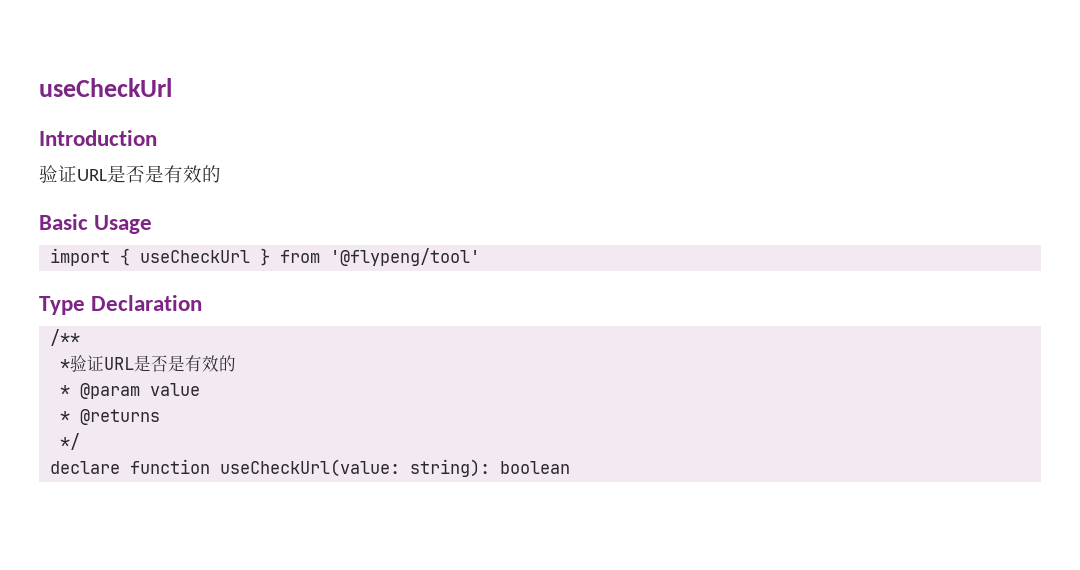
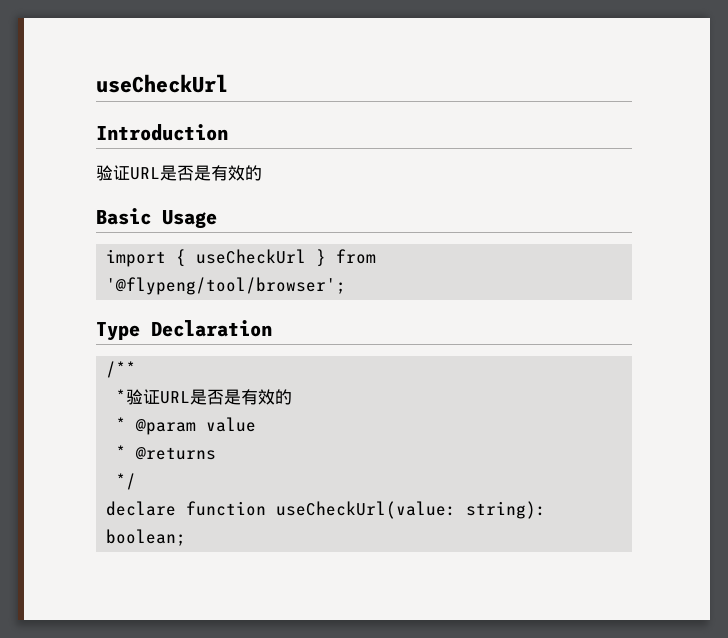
- import { useCheckUrl } from '@flypeng/tool'
+ import { useCheckUrl } from '@flypeng/tool/browser';
- declare function useCheckUrl(value: string): boolean
+ declare function useCheckUrl(value: string): boolean;

